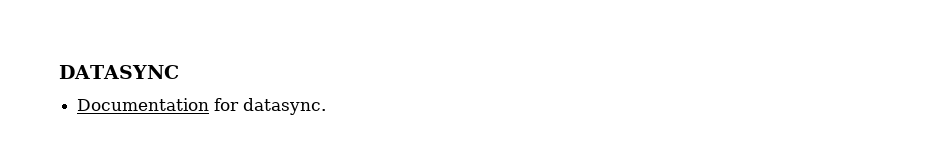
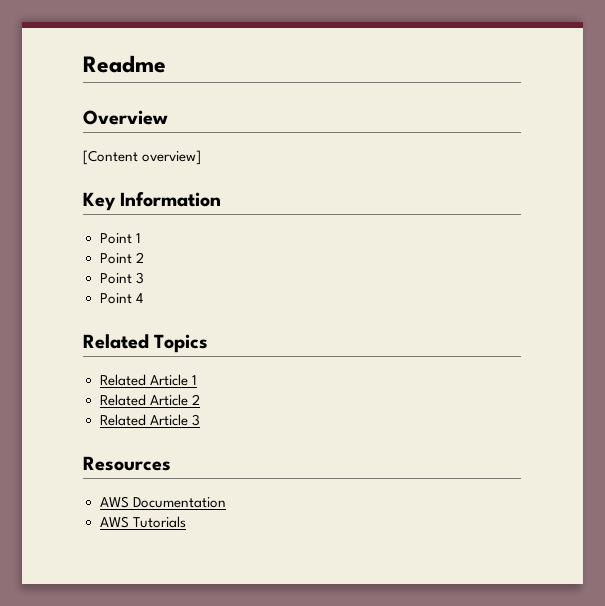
- DATASYNC
- Documentation for datasync.
+ Readme
+ Overview
+ [Content overview]
+ Key Information
+ Point 1
+ Point 2
+ Point 3
+ Point 4
+ Related Topics
+ Related Article 1
+ Related Article 2
+ Related Article 3
+ Resources
+ AWS Documentation
+ AWS Tutorials

